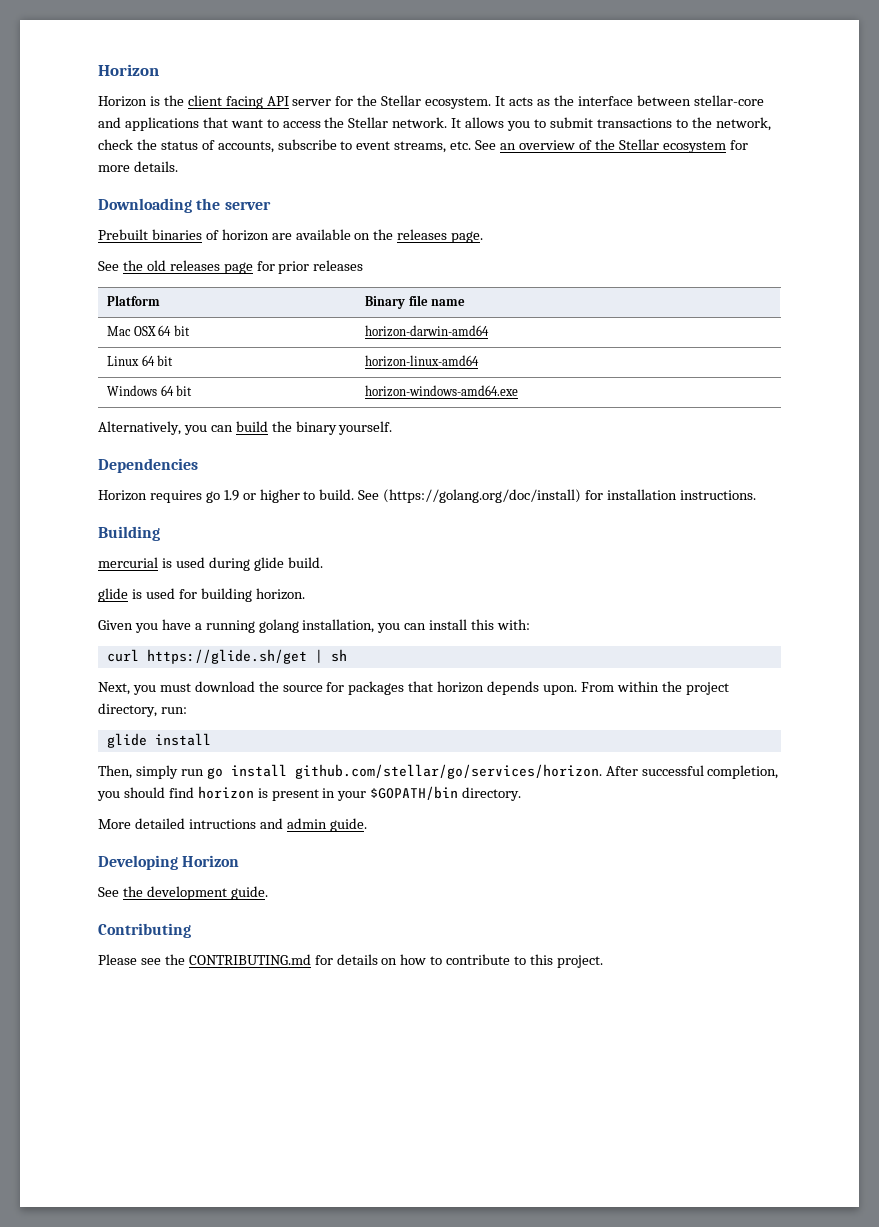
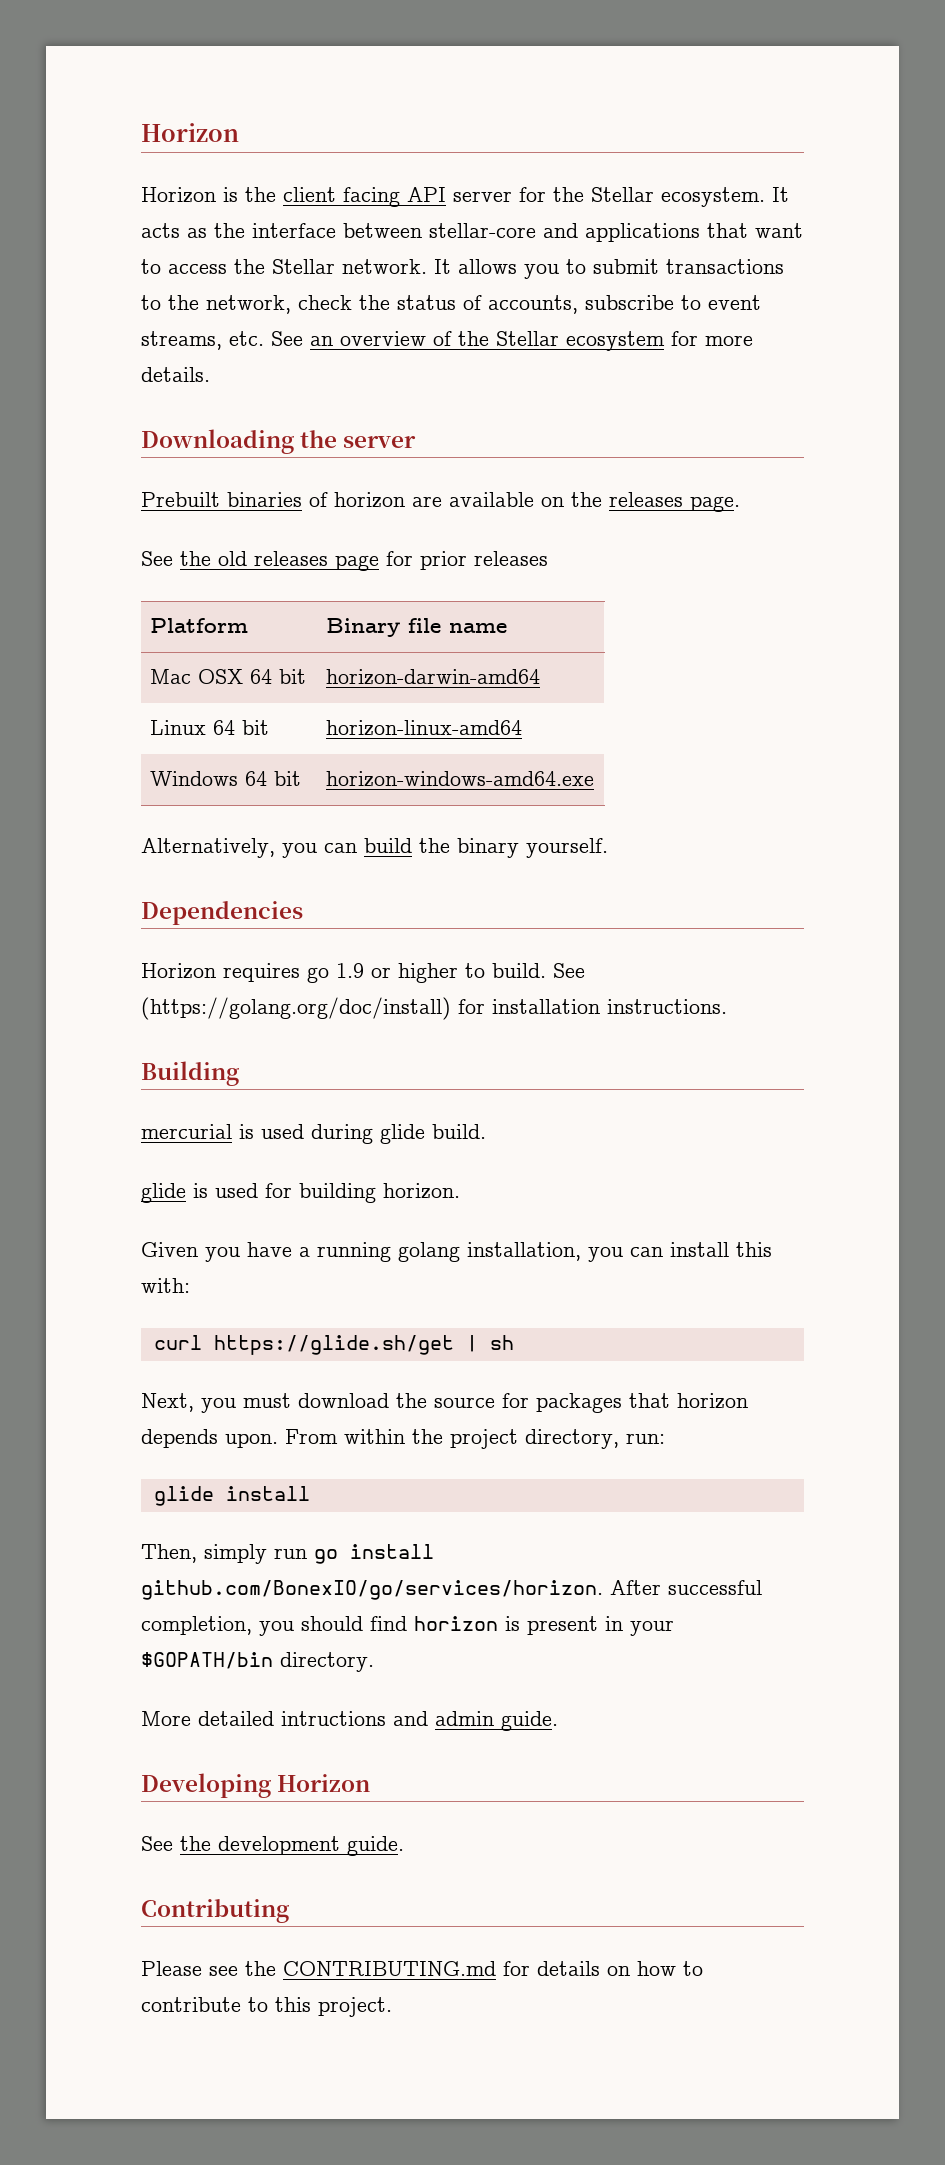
- Then, simply run go install github.com/stellar/go/services/horizon. After successful completion, you should find horizon is present in your $GOPATH/bin directory.
+ Then, simply run go install github.com/BonexIO/go/services/horizon. After successful completion, you should find horizon is present in your $GOPATH/bin directory.

